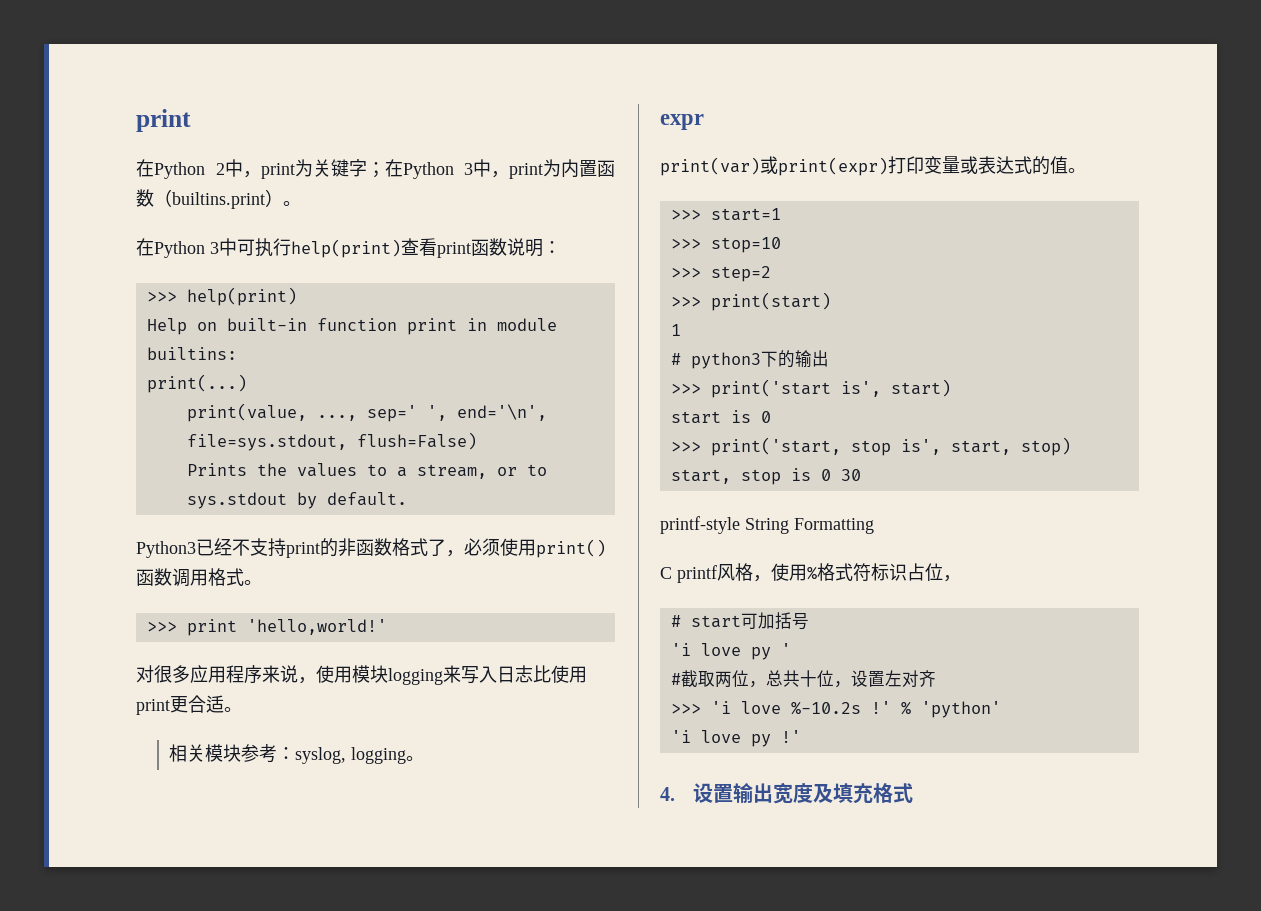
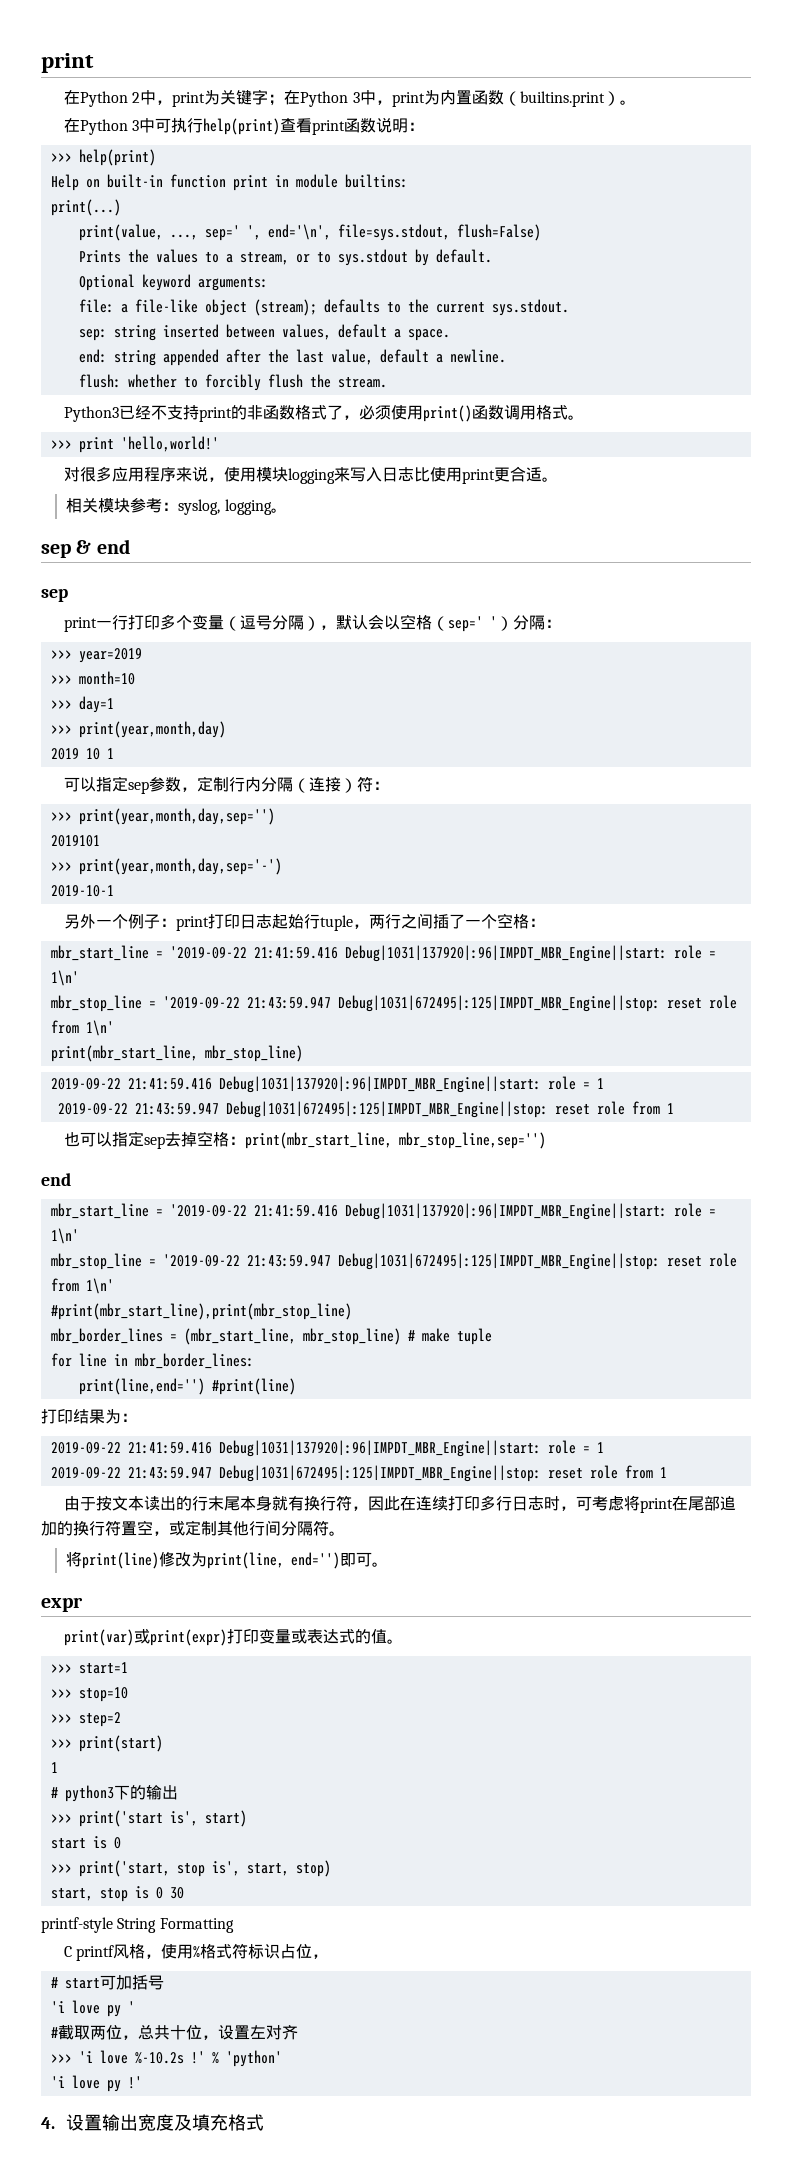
+ Optional keyword arguments:
+ file: a file-like object (stream); defaults to the current sys.stdout.
+ sep: string inserted between values, default a space.
+ end: string appended after the last value, default a newline.
+ flush: whether to forcibly flush the stream.
+ sep & end
+ sep
+ print一行打印多个变量（逗号分隔），默认会以空格（sep=' '）分隔：
+ >>> year=2019
+ >>> month=10
+ >>> day=1
+ >>> print(year,month,day)
+ 2019 10 1
+ 可以指定sep参数，定制行内分隔（连接）符：
+ >>> print(year,month,day,sep='')
+ 2019101
+ >>> print(year,month,day,sep='-')
+ 2019-10-1
+ 另外一个例子：print打印日志起始行tuple，两行之间插了一个空格：
+ mbr_start_line = '2019-09-22 21:41:59.416 Debug|1031|137920|:96|IMPDT_MBR_Engine||start: role = 1\n'
+ mbr_stop_line = '2019-09-22 21:43:59.947 Debug|1031|672495|:125|IMPDT_MBR_Engine||stop: reset role from 1\n'
+ print(mbr_start_line, mbr_stop_line)
+ 2019-09-22 21:41:59.416 Debug|1031|137920|:96|IMPDT_MBR_Engine||start: role = 1
+ 2019-09-22 21:43:59.947 Debug|1031|672495|:125|IMPDT_MBR_Engine||stop: reset role from 1
+ 也可以指定sep去掉空格：print(mbr_start_line, mbr_stop_line,sep='')
+ end
+ mbr_start_line = '2019-09-22 21:41:59.416 Debug|1031|137920|:96|IMPDT_MBR_Engine||start: role = 1\n'
+ mbr_stop_line = '2019-09-22 21:43:59.947 Debug|1031|672495|:125|IMPDT_MBR_Engine||stop: reset role from 1\n'
+ #print(mbr_start_line),print(mbr_stop_line)
+ mbr_border_lines = (mbr_start_line, mbr_stop_line) # make tuple
+ for line in mbr_border_lines:
+ print(line,end='') #print(line)
+ 打印结果为：
+ 2019-09-22 21:41:59.416 Debug|1031|137920|:96|IMPDT_MBR_Engine||start: role = 1
+ 2019-09-22 21:43:59.947 Debug|1031|672495|:125|IMPDT_MBR_Engine||stop: reset role from 1
+ 由于按文本读出的行末尾本身就有换行符，因此在连续打印多行日志时，可考虑将print在尾部追加的换行符置空，或定制其他行间分隔符。
+ 将print(line)修改为print(line, end='')即可。

